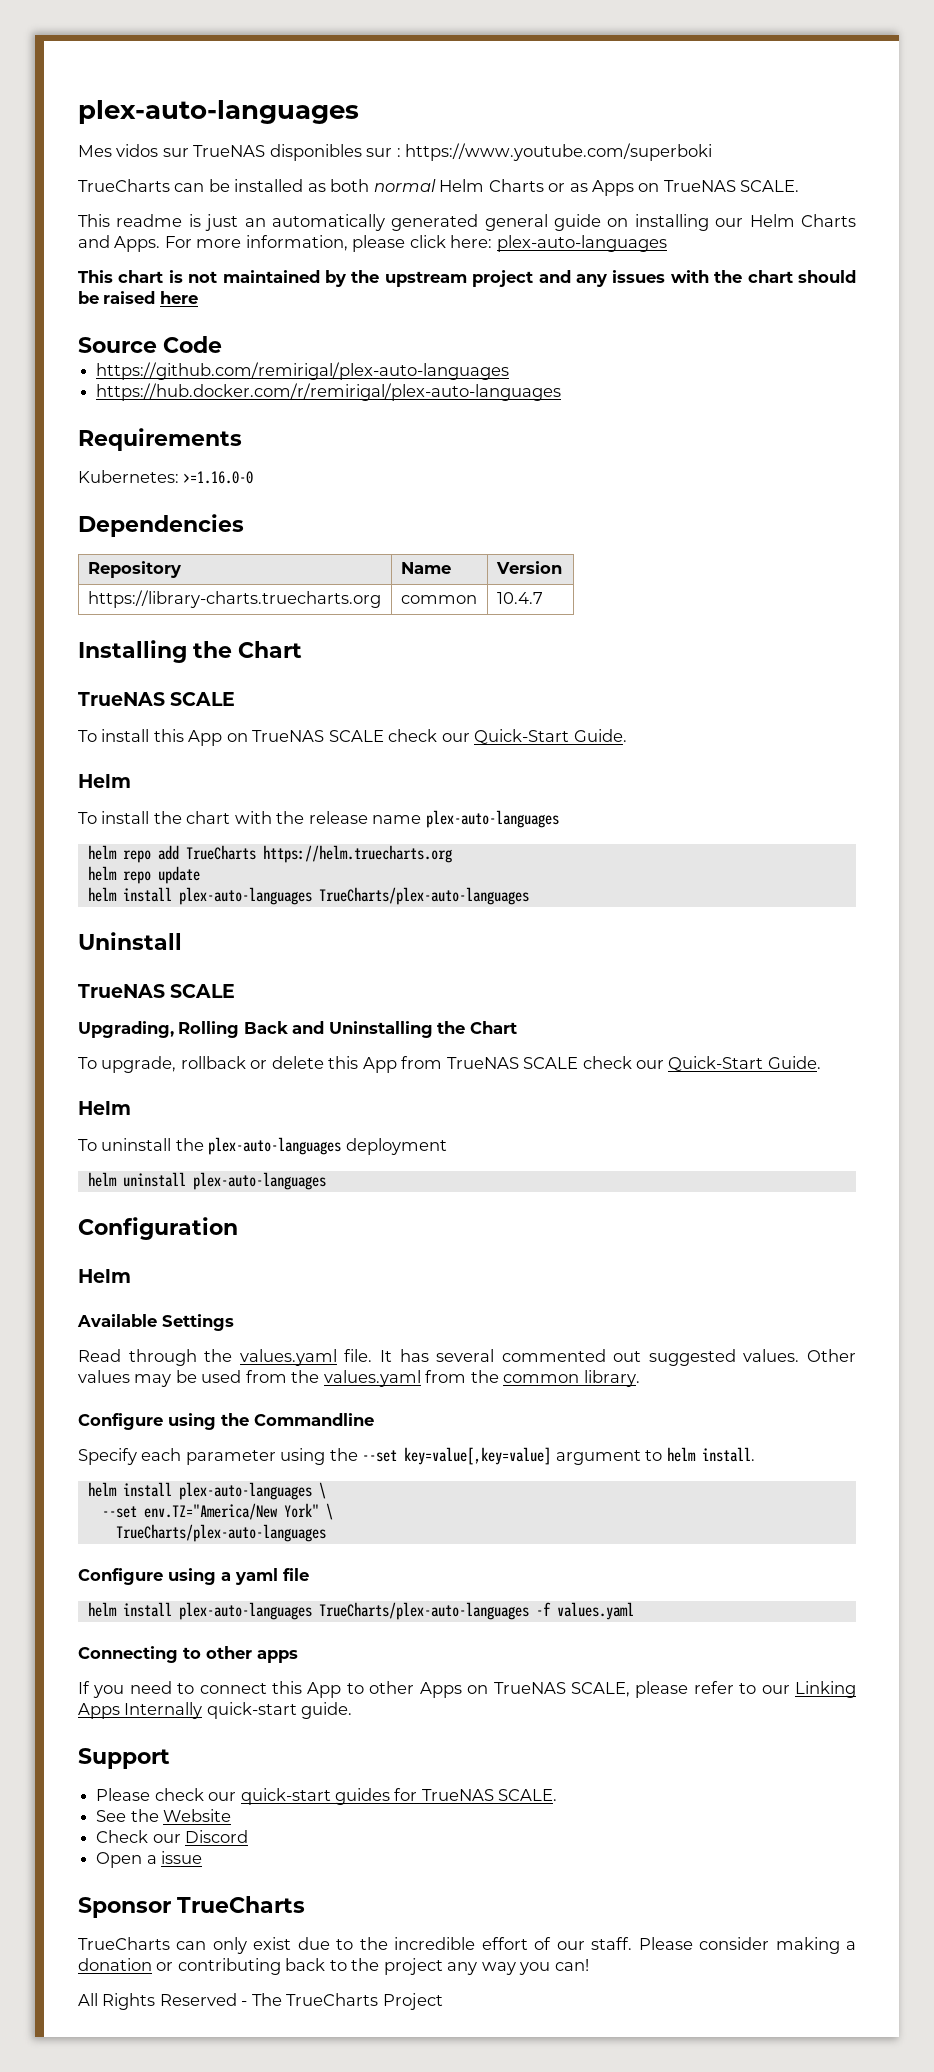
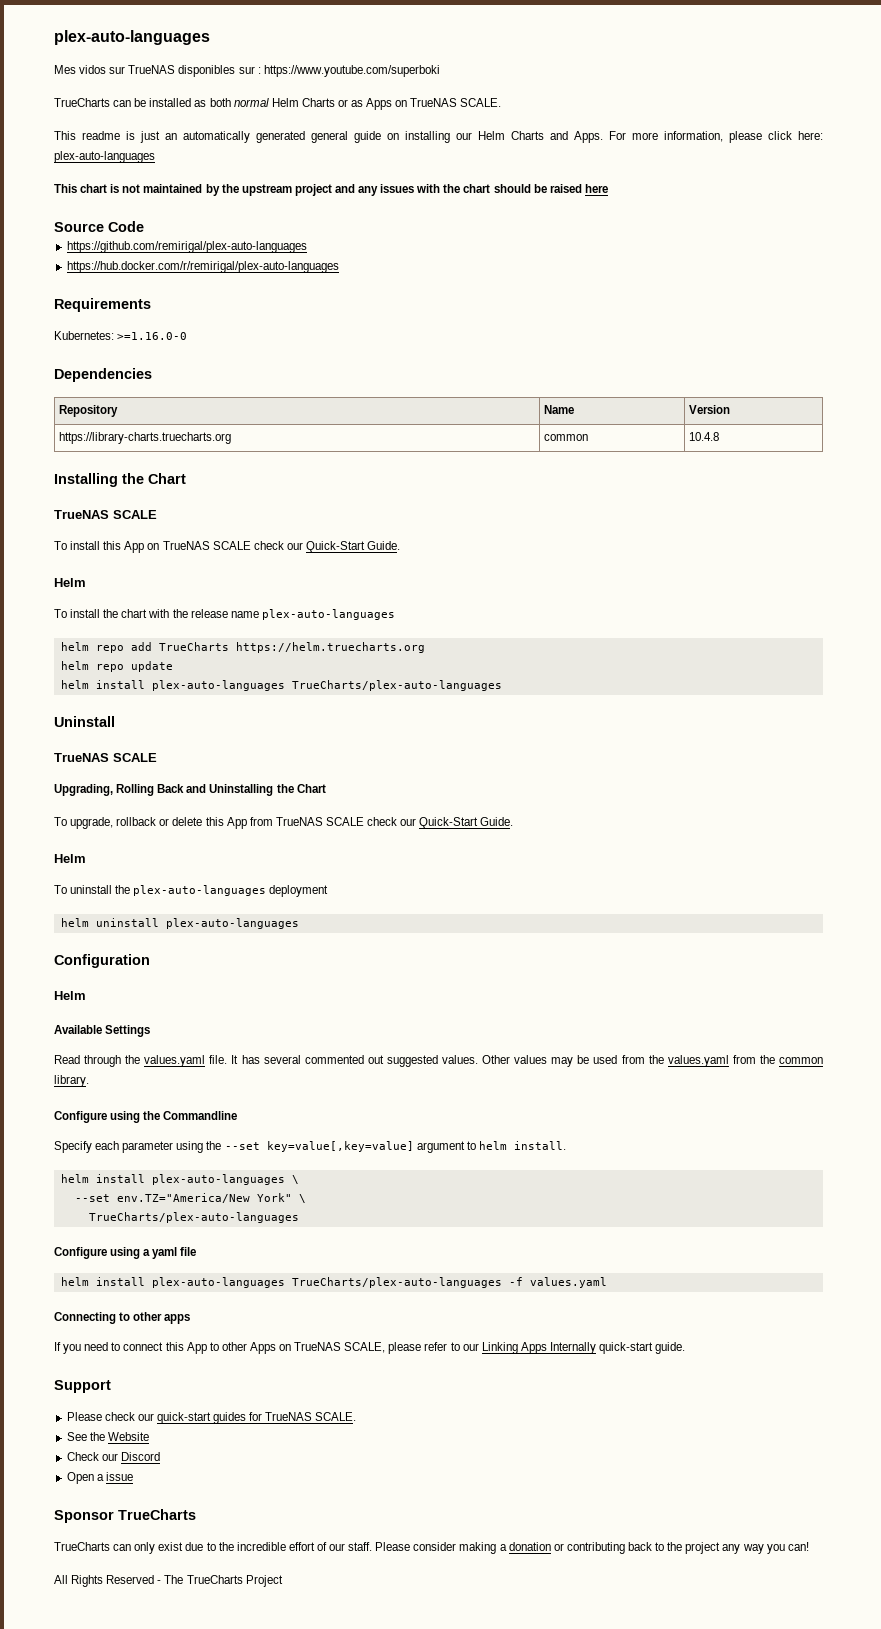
- https://library-charts.truecharts.org | common | 10.4.7
+ https://library-charts.truecharts.org | common | 10.4.8

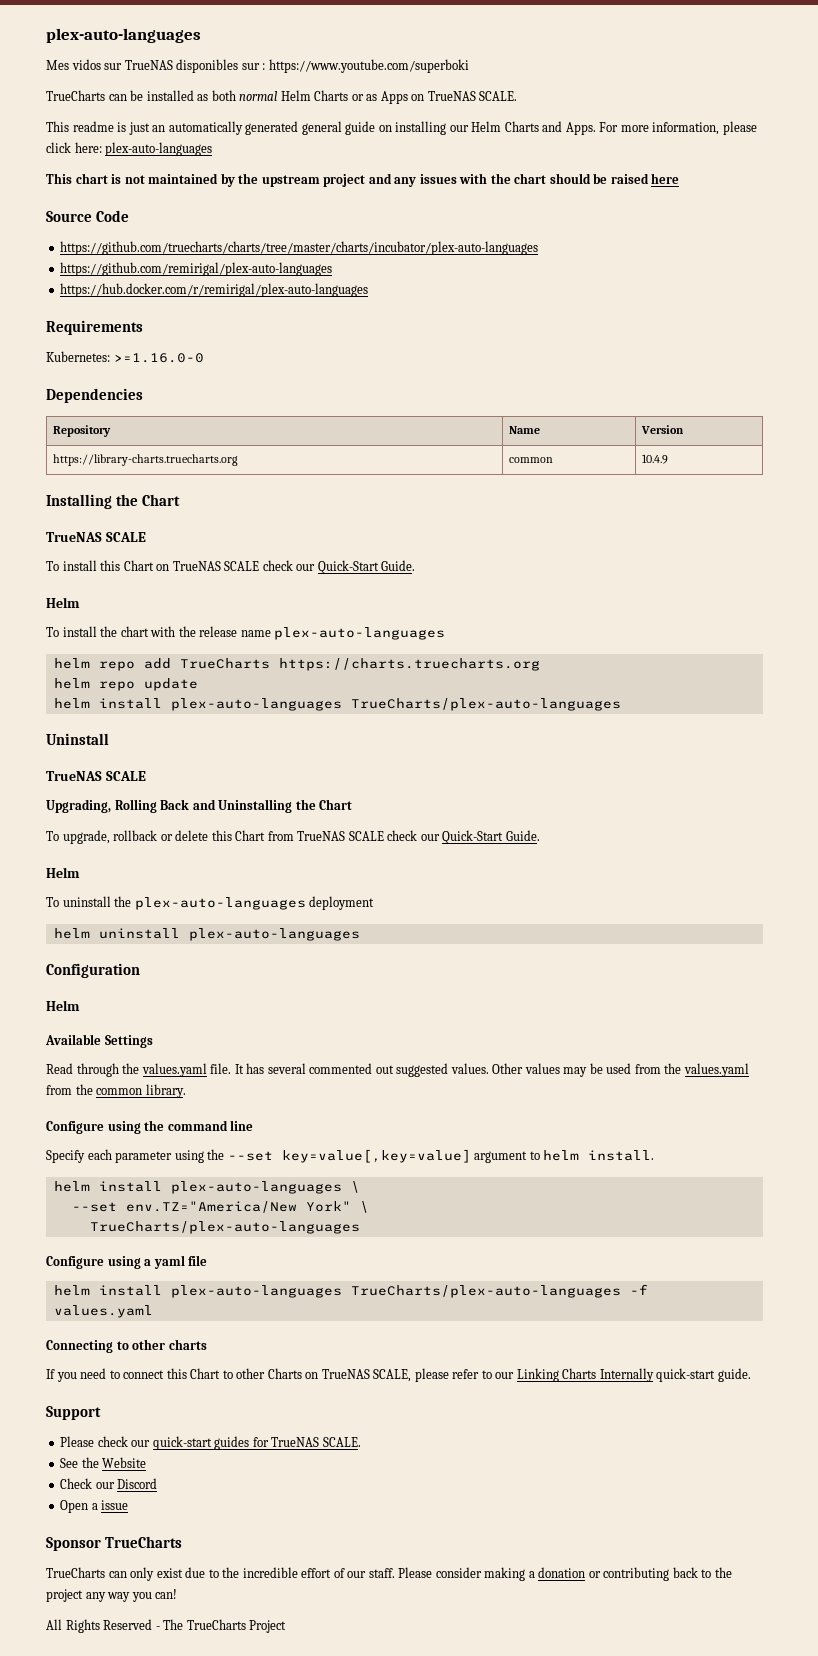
+ https://github.com/truecharts/charts/tree/master/charts/incubator/plex-auto-languages
- https://library-charts.truecharts.org | common | 10.4.8
+ https://library-charts.truecharts.org | common | 10.4.9
- To install this App on TrueNAS SCALE check our Quick-Start Guide.
+ To install this Chart on TrueNAS SCALE check our Quick-Start Guide.
- helm repo add TrueCharts https://helm.truecharts.org
+ helm repo add TrueCharts https://charts.truecharts.org
- To upgrade, rollback or delete this App from TrueNAS SCALE check our Quick-Start Guide.
+ To upgrade, rollback or delete this Chart from TrueNAS SCALE check our Quick-Start Guide.
- Configure using the Commandline
+ Configure using the command line
- Connecting to other apps
+ Connecting to other charts
- If you need to connect this App to other Apps on TrueNAS SCALE, please refer to our Linking Apps Internally quick-start guide.
+ If you need to connect this Chart to other Charts on TrueNAS SCALE, please refer to our Linking Charts Internally quick-start guide.

